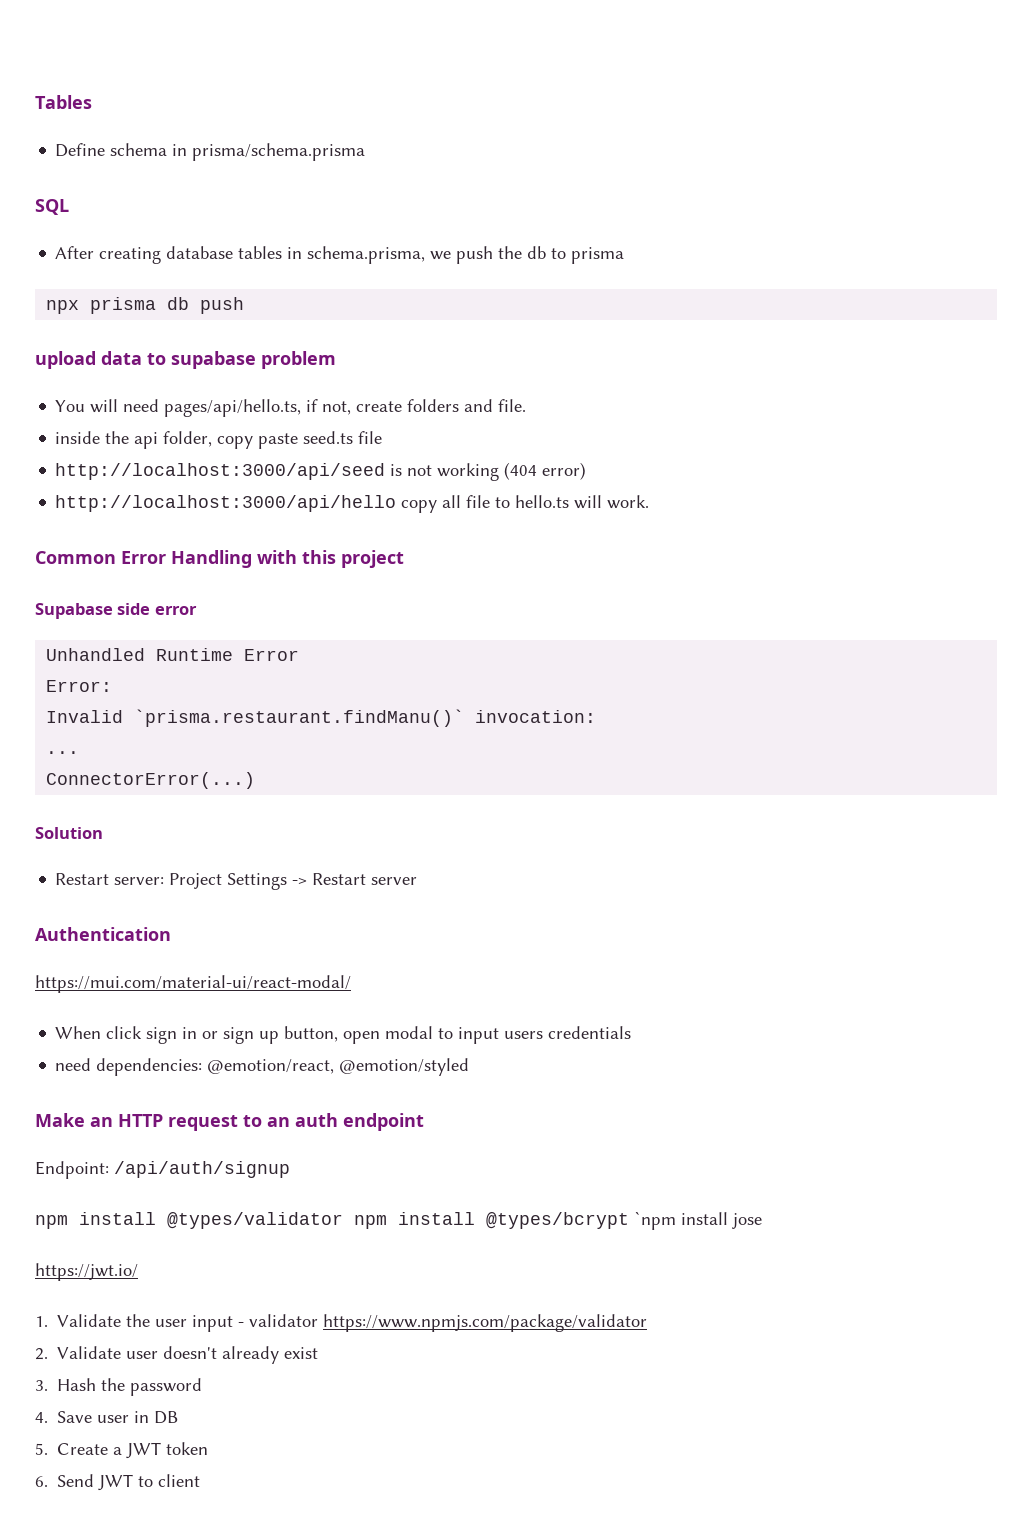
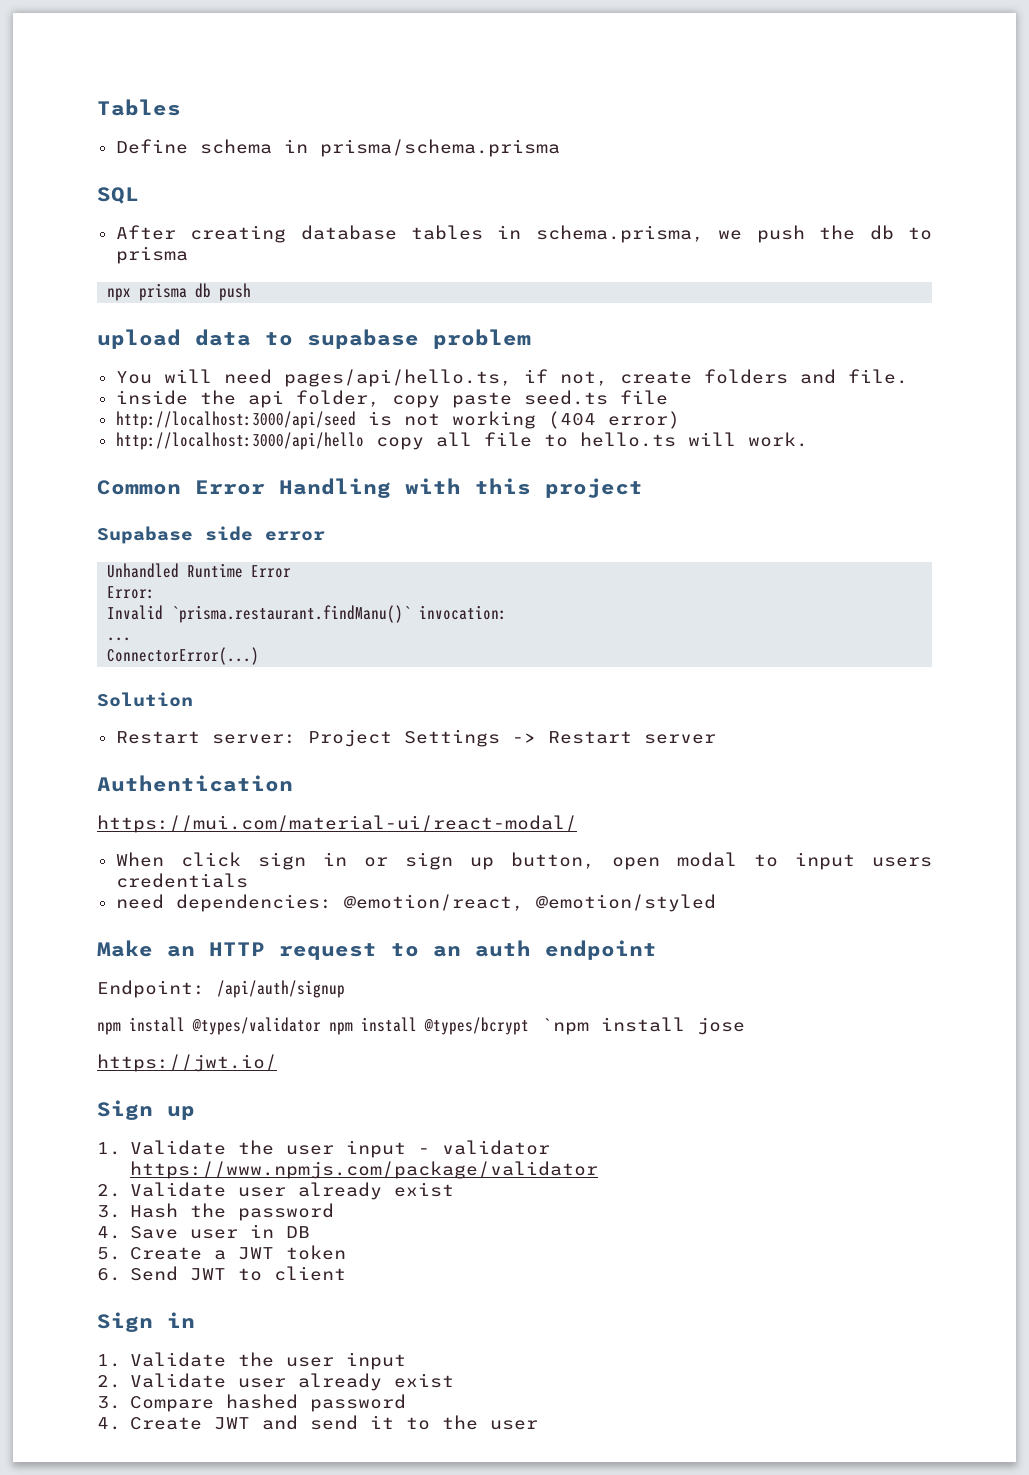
+ Sign up
  1. Validate the user input - validator https://www.npmjs.com/package/validator
- 2. Validate user doesn't already exist
+ 2. Validate user already exist
+ Sign in
+ 1. Validate the user input
+ 2. Validate user already exist
+ 3. Compare hashed password
+ 4. Create JWT and send it to the user

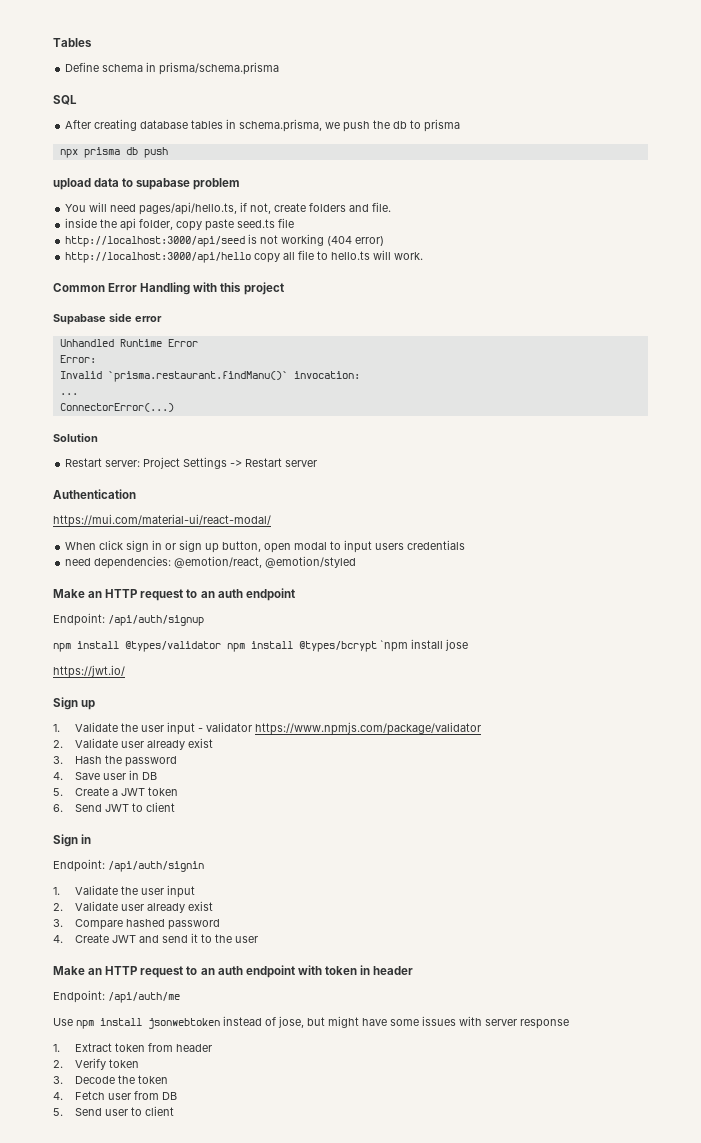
+ Endpoint: /api/auth/signin
+ Make an HTTP request to an auth endpoint with token in header
+ Endpoint: /api/auth/me
+ Use npm install jsonwebtoken instead of jose, but might have some issues with server response
+ 1. Extract token from header
+ 2. Verify token
+ 3. Decode the token
+ 4. Fetch user from DB
+ 5. Send user to client

